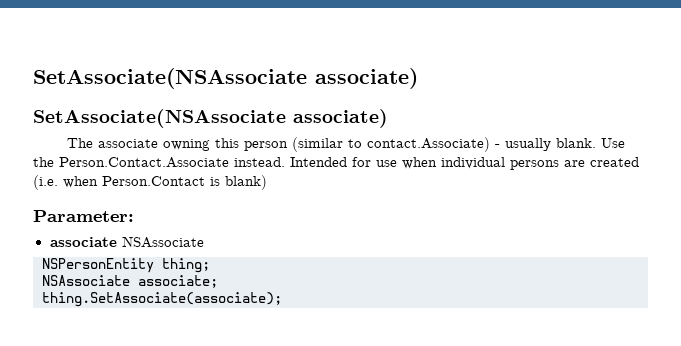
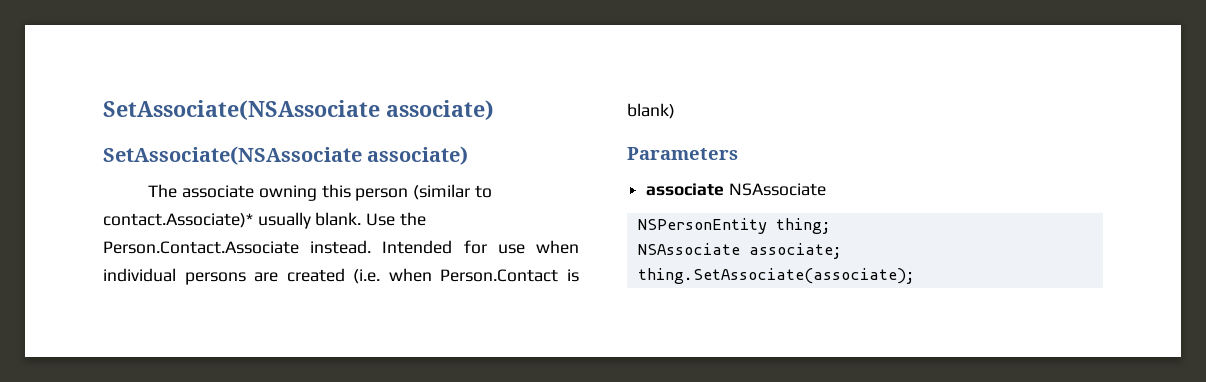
- The associate owning this person (similar to contact.Associate) - usually blank.
+ The associate owning this person (similar to contact.Associate)* usually blank.
- Parameter:
+ Parameters

